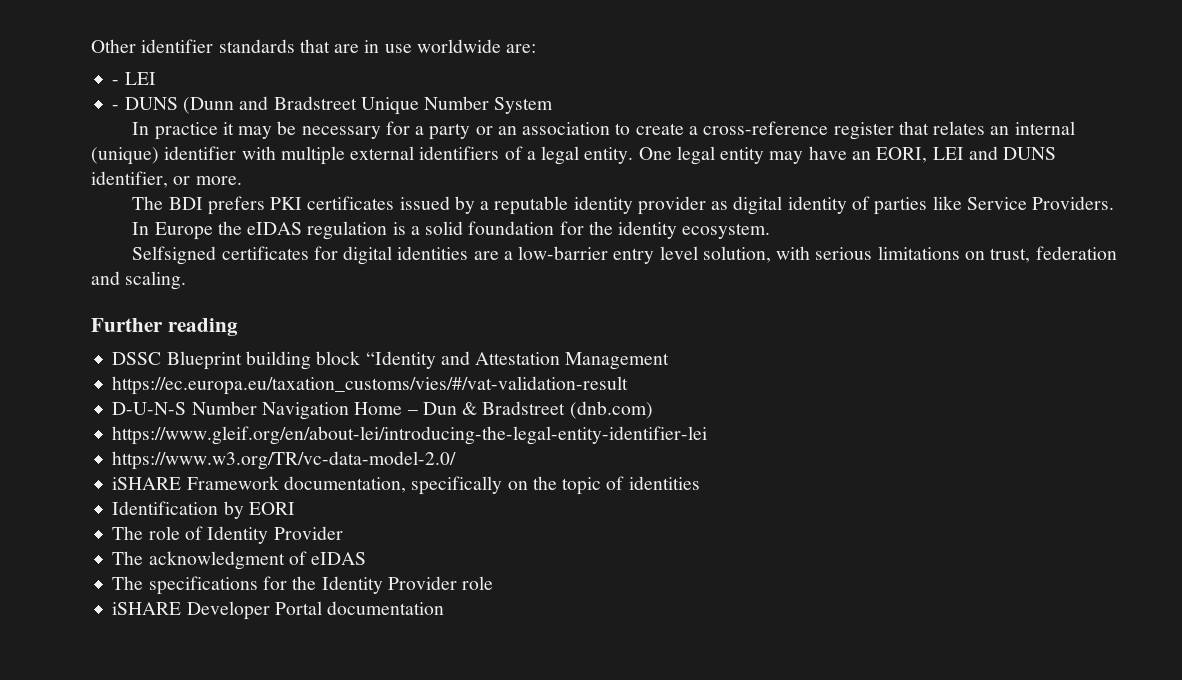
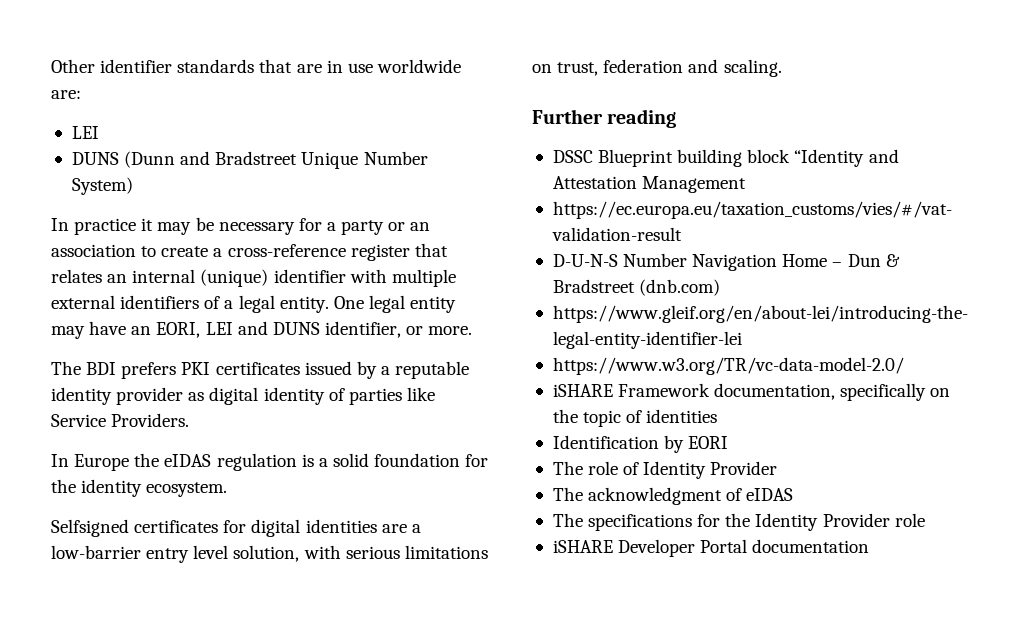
  Other identifier standards that are in use worldwide are:
- - LEI
+ LEI
- - DUNS (Dunn and Bradstreet Unique Number System
+ DUNS (Dunn and Bradstreet Unique Number System)

